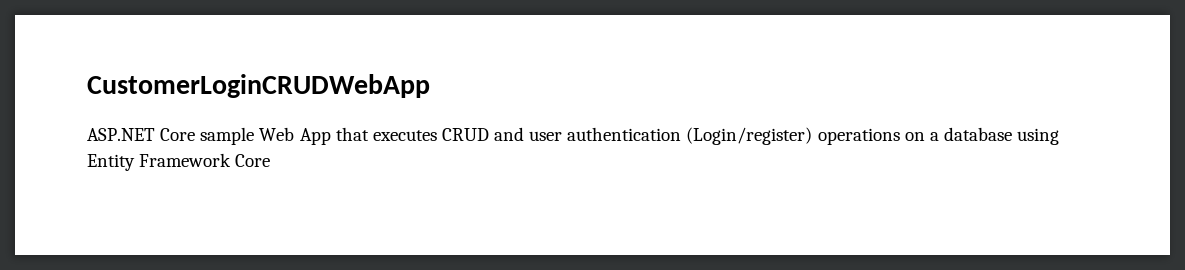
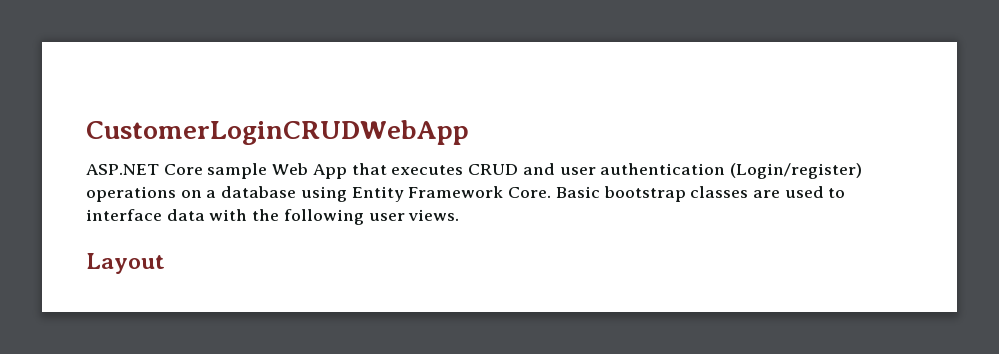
- ASP.NET Core sample Web App that executes CRUD and user authentication (Login/register) operations on a database using Entity Framework Core
+ ASP.NET Core sample Web App that executes CRUD and user authentication (Login/register) operations on a database using Entity Framework Core. Basic bootstrap classes are used to interface data with the following user views.
+ Layout

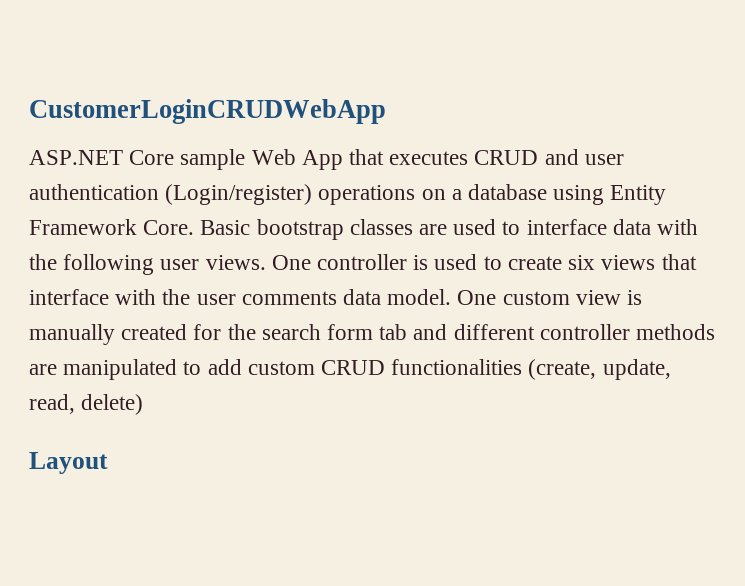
+ One controller is used to create six views that interface with the user comments data model. One custom view is manually created for the search form tab and different controller methods are manipulated to add custom CRUD functionalities (create, update, read, delete)

